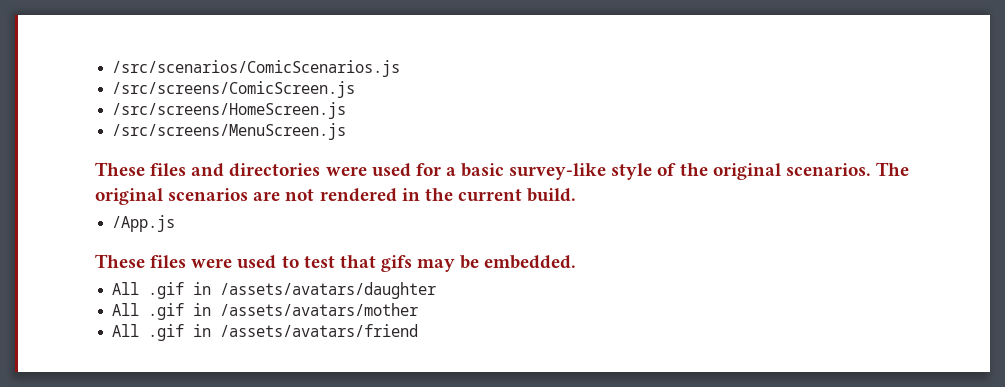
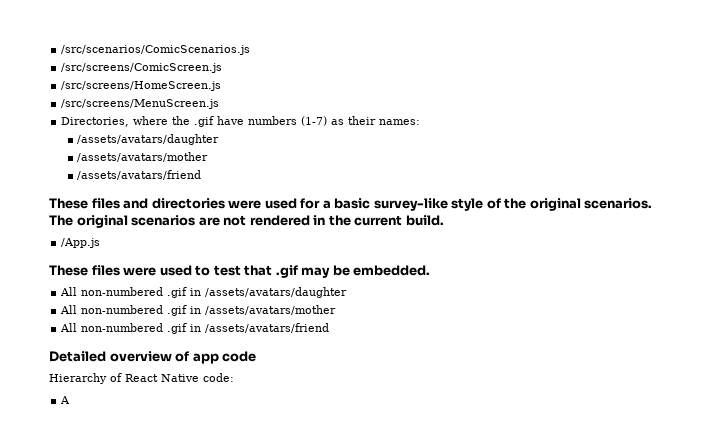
+ Directories, where the .gif have numbers (1-7) as their names:
+ /assets/avatars/daughter
+ /assets/avatars/mother
+ /assets/avatars/friend
- These files were used to test that gifs may be embedded.
+ These files were used to test that .gif may be embedded.
- All .gif in /assets/avatars/daughter
+ All non-numbered .gif in /assets/avatars/daughter
- All .gif in /assets/avatars/mother
+ All non-numbered .gif in /assets/avatars/mother
- All .gif in /assets/avatars/friend
+ All non-numbered .gif in /assets/avatars/friend
+ Detailed overview of app code
+ Hierarchy of React Native code:
+ A

